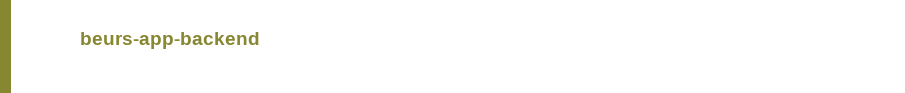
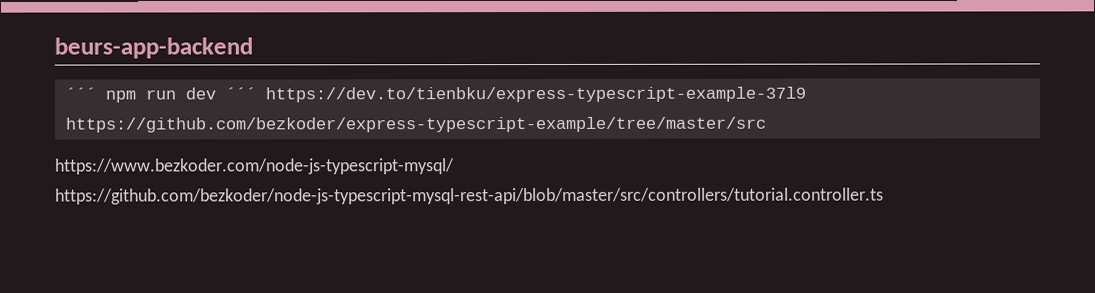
+ ´´´ npm run dev ´´´ https://dev.to/tienbku/express-typescript-example-37l9 https://github.com/bezkoder/express-typescript-example/tree/master/src
+ https://www.bezkoder.com/node-js-typescript-mysql/ https://github.com/bezkoder/node-js-typescript-mysql-rest-api/blob/master/src/controllers/tutorial.controller.ts

